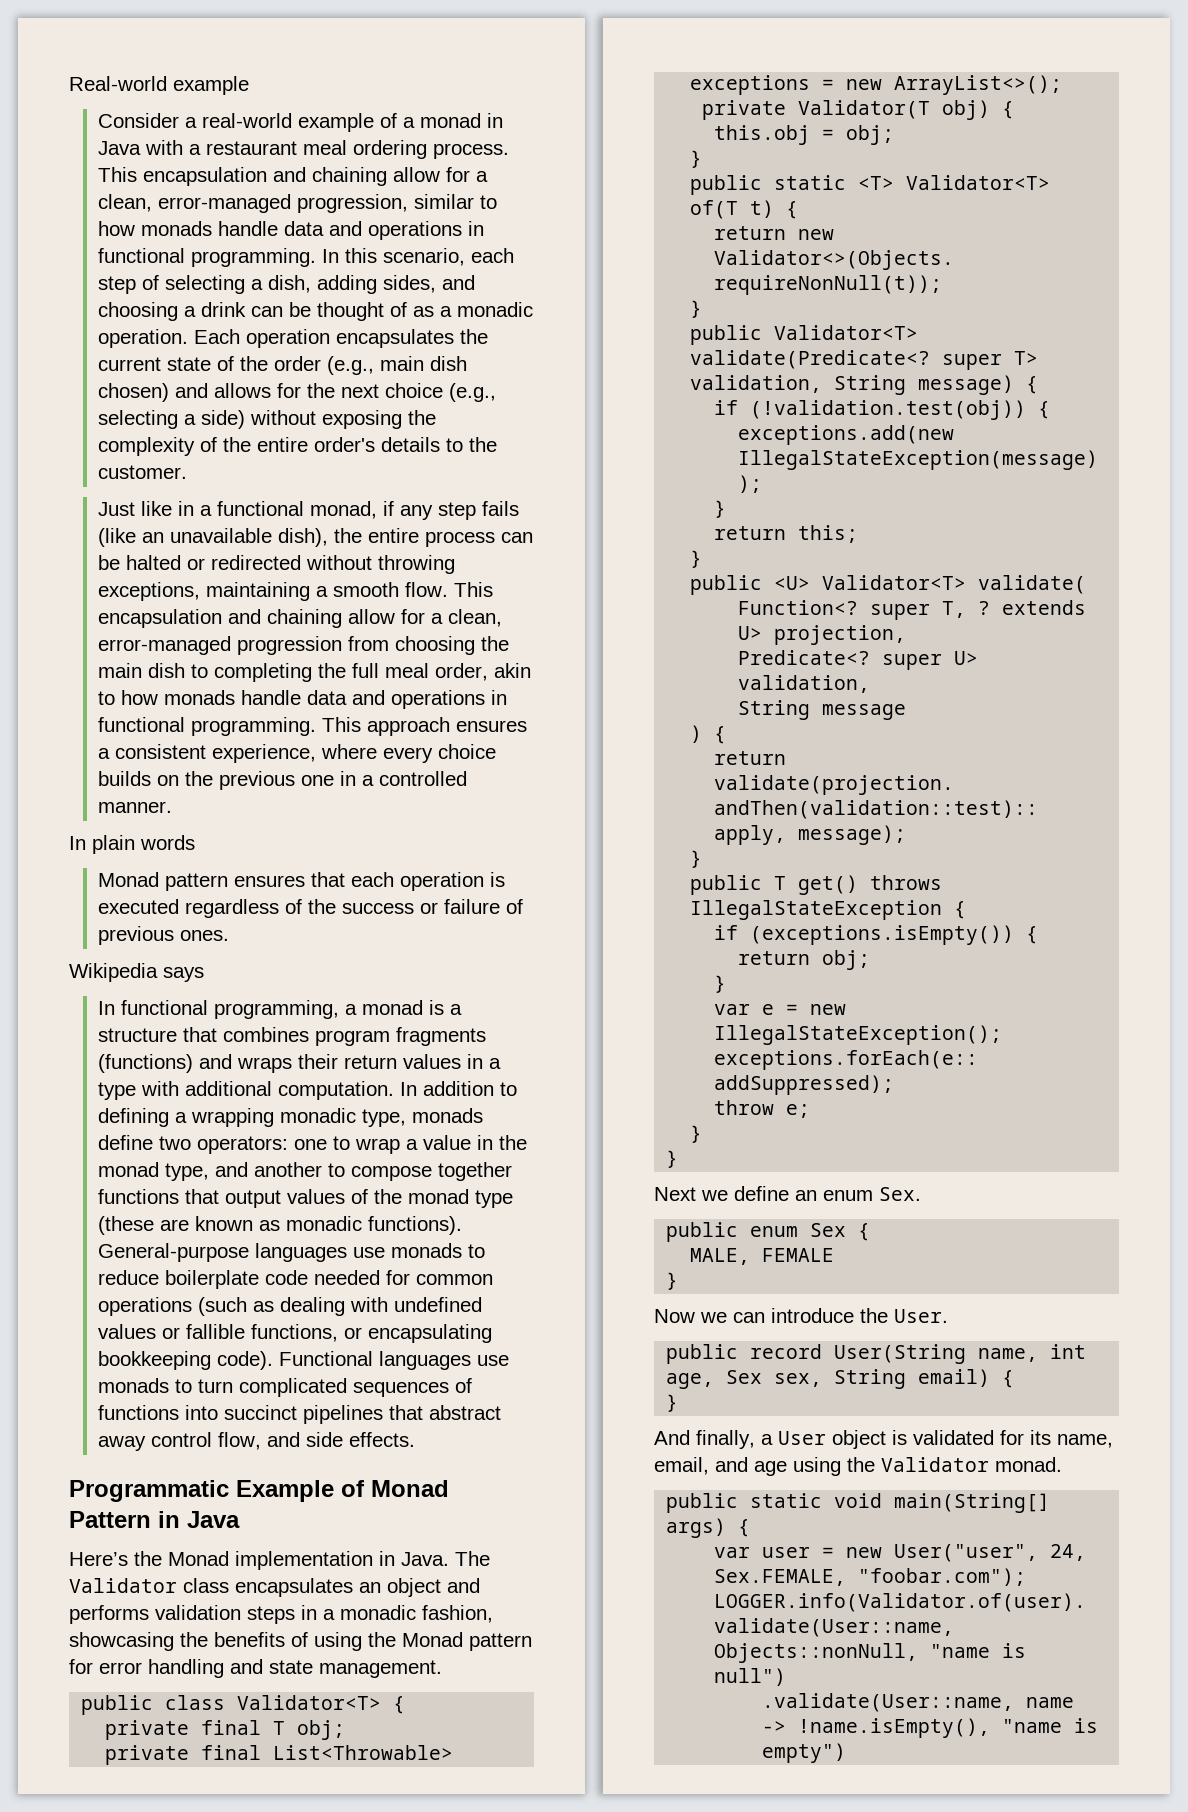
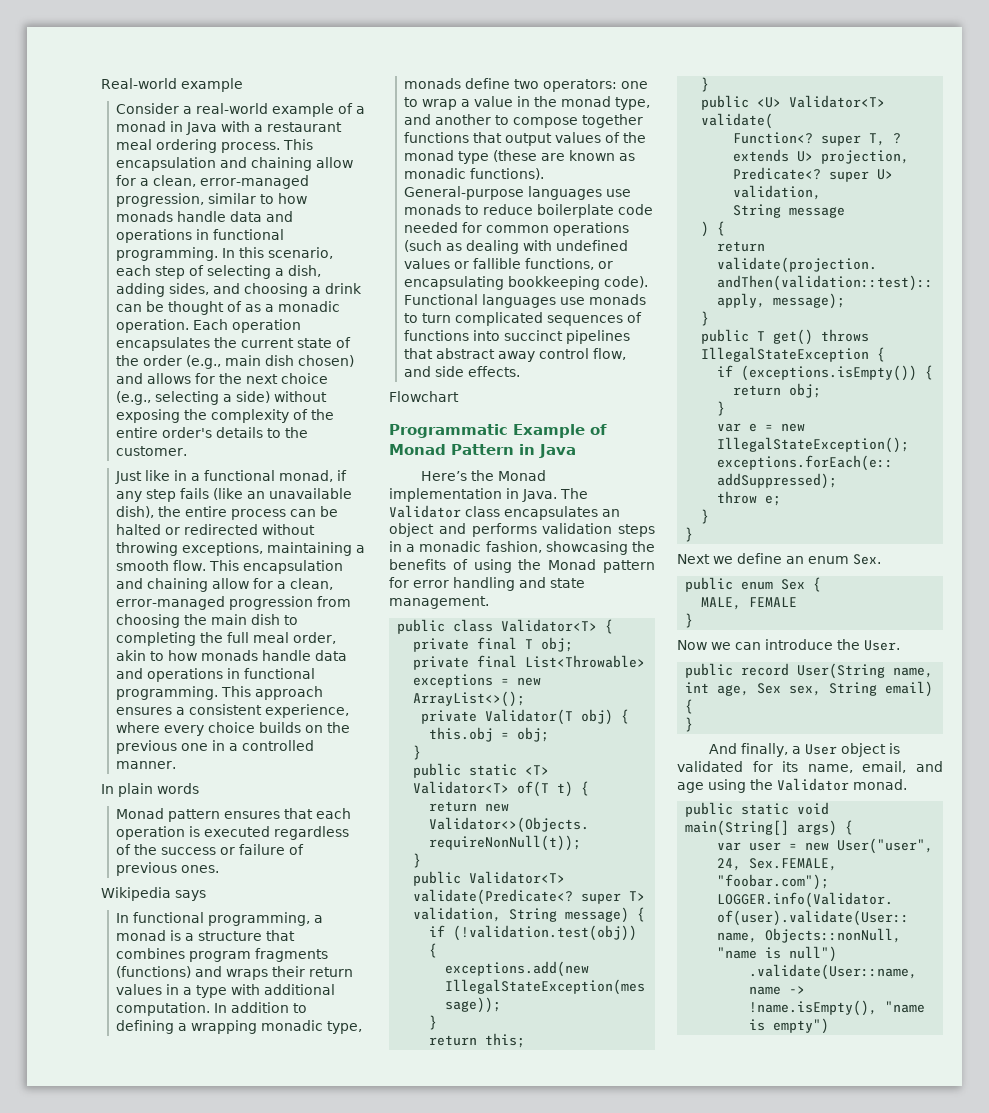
+ Flowchart

